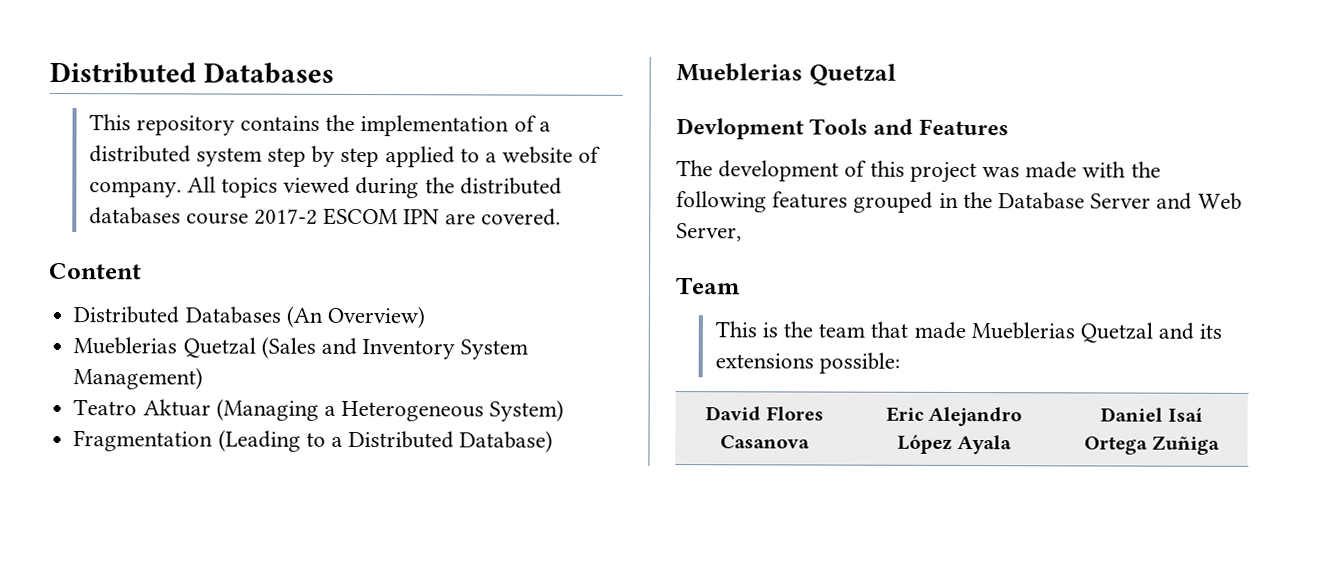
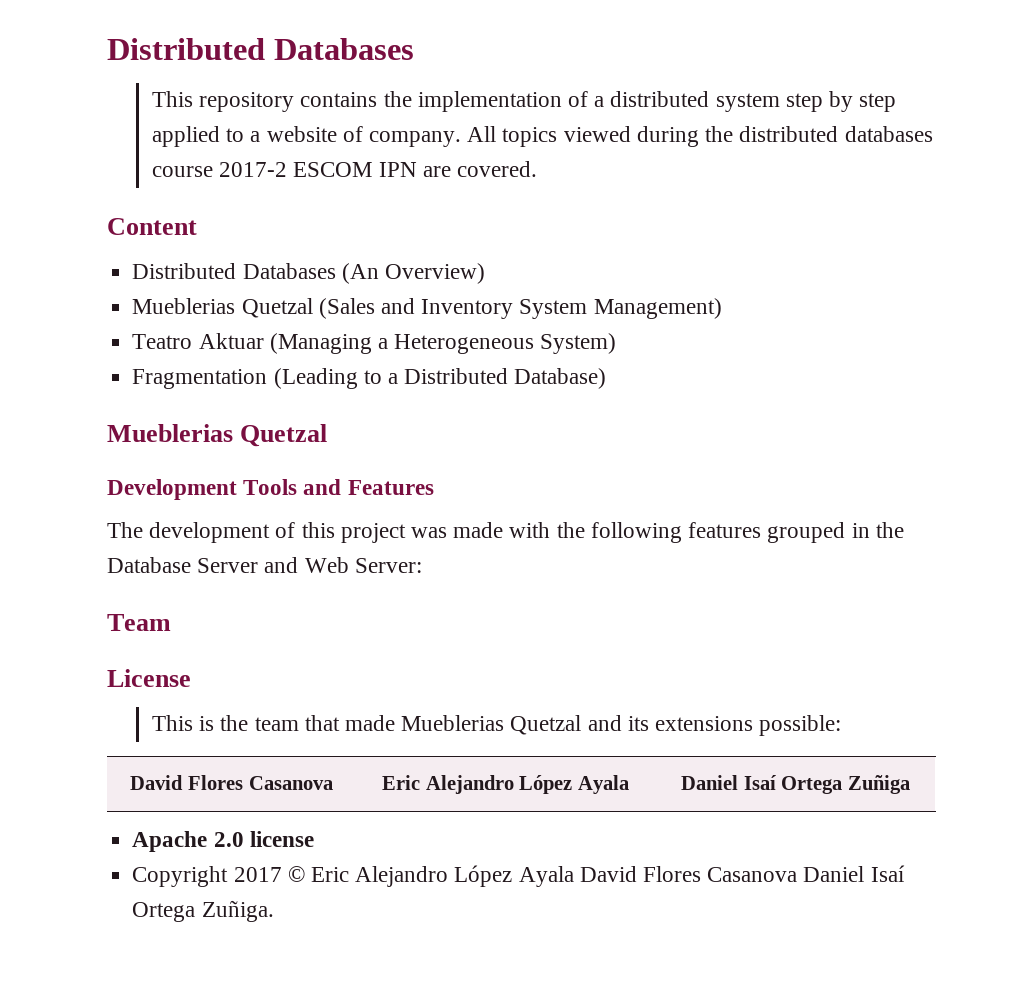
- Devlopment Tools and Features
+ Development Tools and Features
- The development of this project was made with the following features grouped in the Database Server and Web Server,
+ The development of this project was made with the following features grouped in the Database Server and Web Server:
+ License
+ Apache 2.0 license
+ Copyright 2017 © Eric Alejandro López Ayala David Flores Casanova Daniel Isaí Ortega Zuñiga.

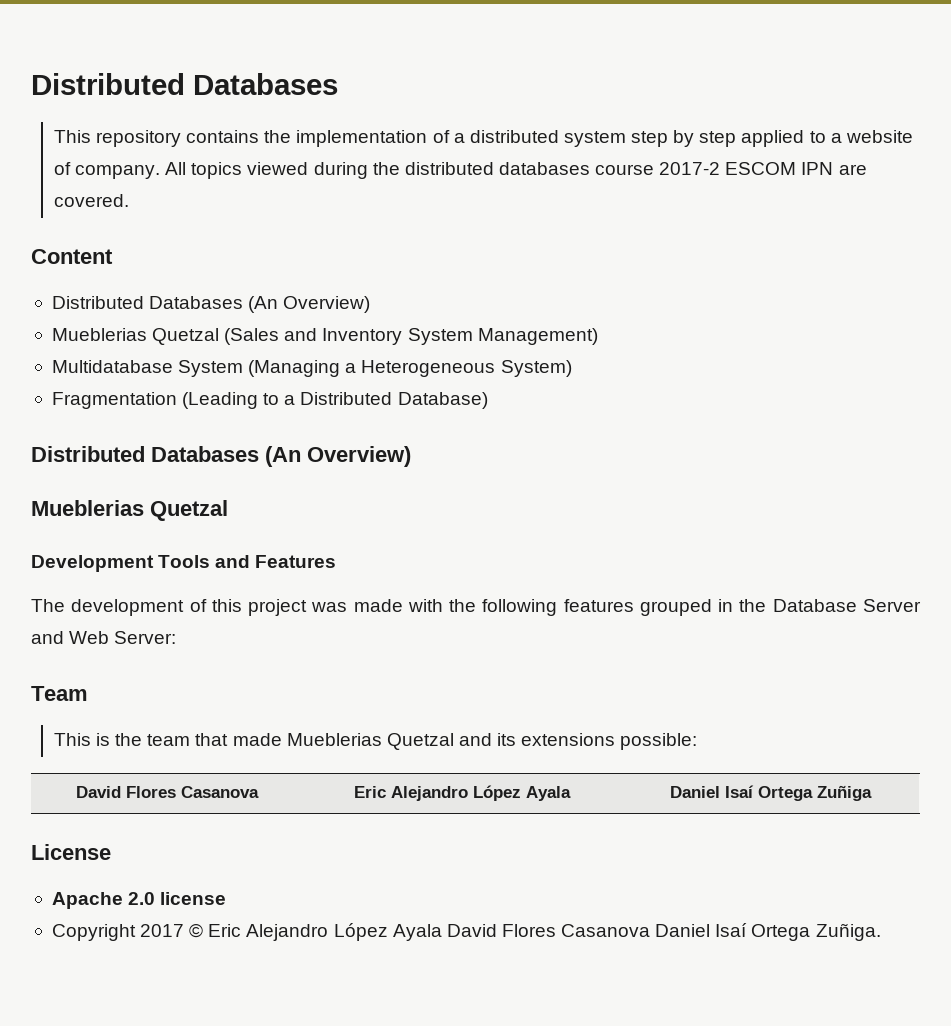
- Teatro Aktuar (Managing a Heterogeneous System)
+ Multidatabase System (Managing a Heterogeneous System)
  Fragmentation (Leading to a Distributed Database)
+ Distributed Databases (An Overview)
- License
+ License

